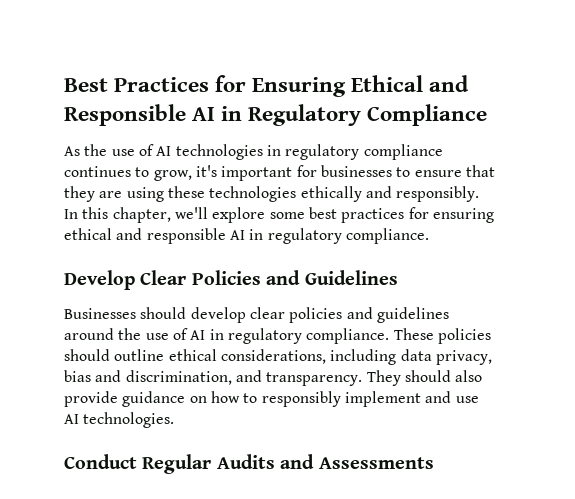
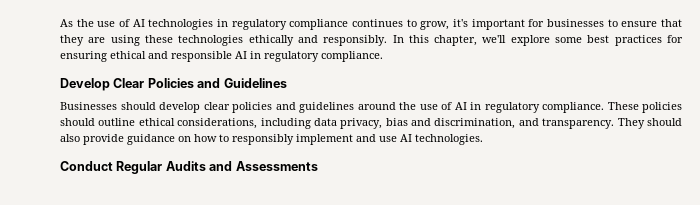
- Best Practices for Ensuring Ethical and Responsible AI in Regulatory Compliance

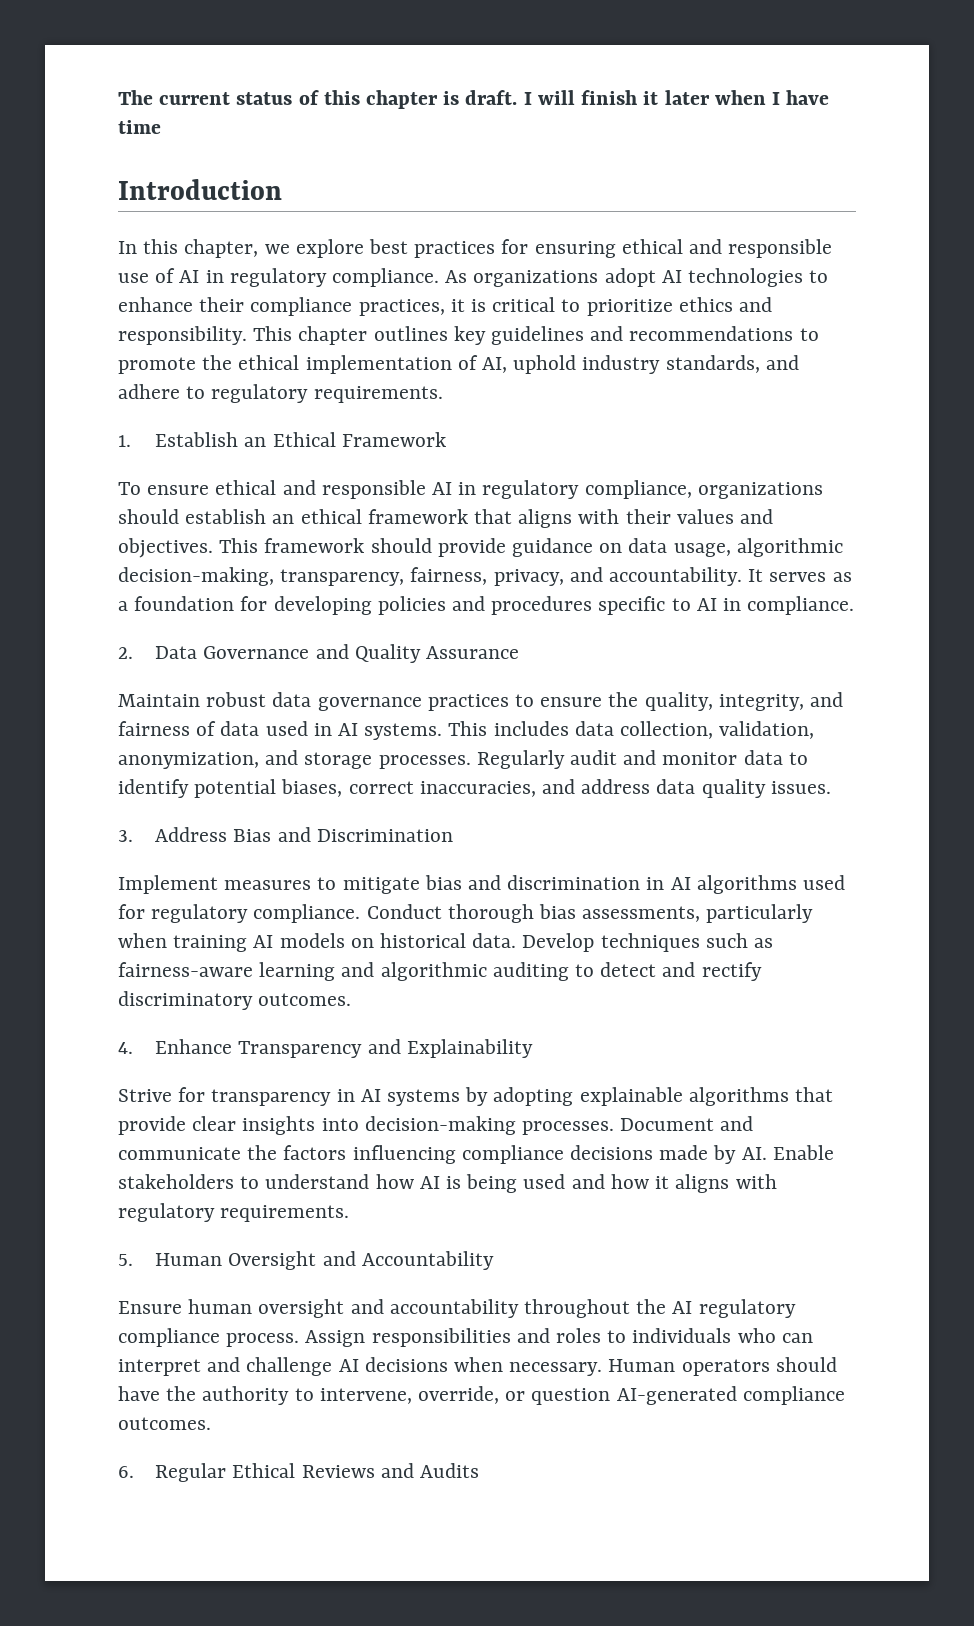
- As the use of AI technologies in regulatory compliance continues to grow, it's important for businesses to ensure that they are using these technologies ethically and responsibly. In this chapter, we'll explore some best practices for ensuring ethical and responsible AI in regulatory compliance.
- Develop Clear Policies and Guidelines
- Businesses should develop clear policies and guidelines around the use of AI in regulatory compliance.
+ The current status of this chapter is draft. I will finish it later when I have time
+ Introduction
+ In this chapter, we explore best practices for ensuring ethical and responsible use of AI in regulatory compliance.
- These policies should outline ethical considerations, including data privacy, bias and discrimination, and transparency. They should also provide guidance on how to responsibly implement and use AI technologies.
- Conduct Regular Audits and Assessments
+ As organizations adopt AI technologies to enhance their compliance practices, it is critical to prioritize ethics and responsibility. This chapter outlines key guidelines and recommendations to promote the ethical implementation of AI, uphold industry standards, and adhere to regulatory requirements.
+ 1. Establish an Ethical Framework
+ To ensure ethical and responsible AI in regulatory compliance, organizations should establish an ethical framework that aligns with their values and objectives. This framework should provide guidance on data usage, algorithmic decision-making, transparency, fairness, privacy, and accountability. It serves as a foundation for developing policies and procedures specific to AI in compliance.
+ 2. Data Governance and Quality Assurance
+ Maintain robust data governance practices to ensure the quality, integrity, and fairness of data used in AI systems. This includes data collection, validation, anonymization, and storage processes. Regularly audit and monitor data to identify potential biases, correct inaccuracies, and address data quality issues.
+ 3. Address Bias and Discrimination
+ Implement measures to mitigate bias and discrimination in AI algorithms used for regulatory compliance. Conduct thorough bias assessments, particularly when training AI models on historical data. Develop techniques such as fairness-aware learning and algorithmic auditing to detect and rectify discriminatory outcomes.
+ 4. Enhance Transparency and Explainability
+ Strive for transparency in AI systems by adopting explainable algorithms that provide clear insights into decision-making processes. Document and communicate the factors influencing compliance decisions made by AI. Enable stakeholders to understand how AI is being used and how it aligns with regulatory requirements.
+ 5. Human Oversight and Accountability
+ Ensure human oversight and accountability throughout the AI regulatory compliance process. Assign responsibilities and roles to individuals who can interpret and challenge AI decisions when necessary. Human operators should have the authority to intervene, override, or question AI-generated compliance outcomes.
+ 6. Regular Ethical Reviews and Audits

